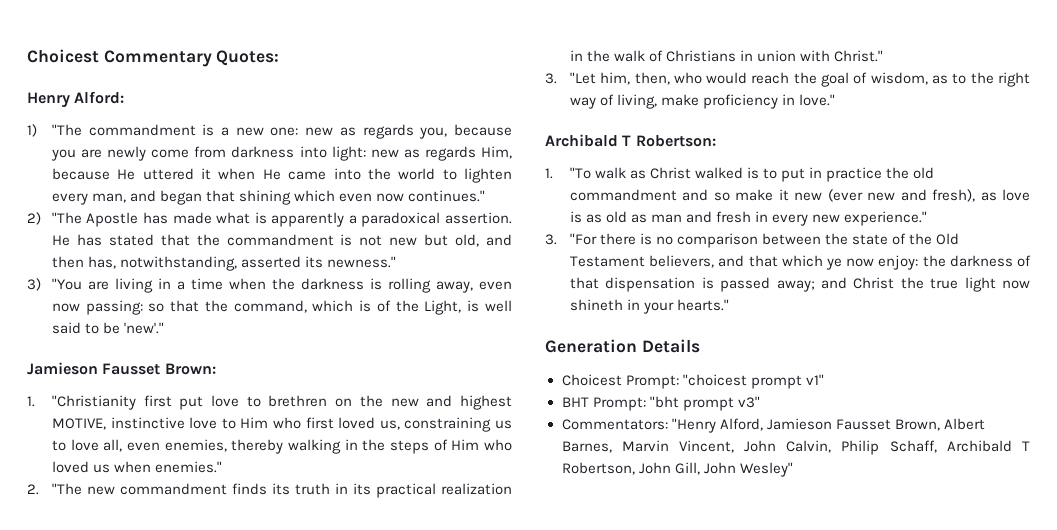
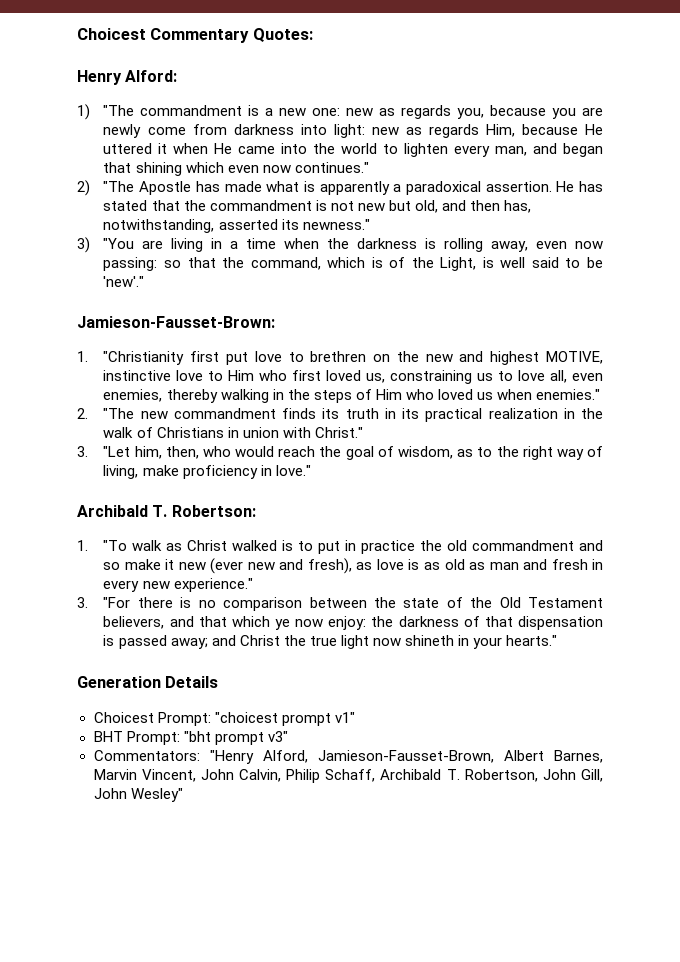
- Jamieson Fausset Brown:
+ Jamieson-Fausset-Brown:
- Archibald T Robertson:
+ Archibald T. Robertson:
- Commentators: "Henry Alford, Jamieson Fausset Brown, Albert Barnes, Marvin Vincent, John Calvin, Philip Schaff, Archibald T Robertson, John Gill, John Wesley"
+ Commentators: "Henry Alford, Jamieson-Fausset-Brown, Albert Barnes, Marvin Vincent, John Calvin, Philip Schaff, Archibald T. Robertson, John Gill, John Wesley"

